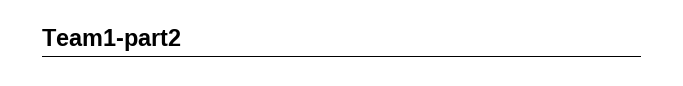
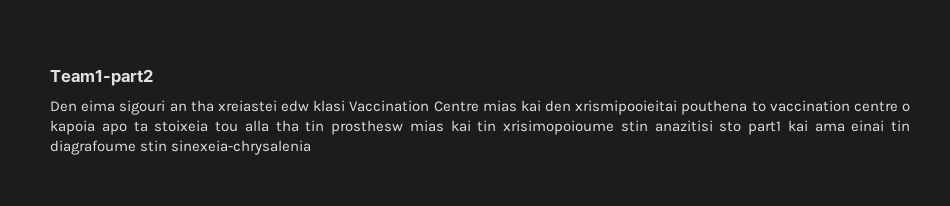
+ Den eima sigouri an tha xreiastei edw klasi Vaccination Centre mias kai den xrismipooieitai pouthena to vaccination centre o kapoia apo ta stoixeia tou alla tha tin prosthesw mias kai tin xrisimopoioume stin anazitisi sto part1 kai ama einai tin diagrafoume stin sinexeia-chrysalenia

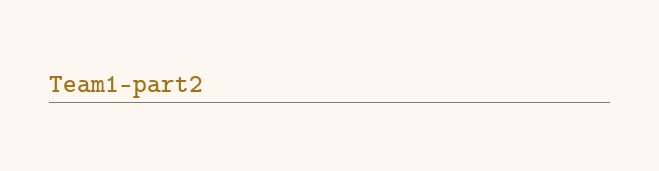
- Den eima sigouri an tha xreiastei edw klasi Vaccination Centre mias kai den xrismipooieitai pouthena to vaccination centre o kapoia apo ta stoixeia tou alla tha tin prosthesw mias kai tin xrisimopoioume stin anazitisi sto part1 kai ama einai tin diagrafoume stin sinexeia-chrysalenia

